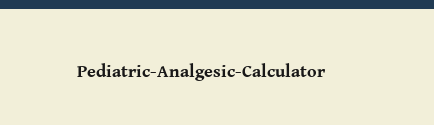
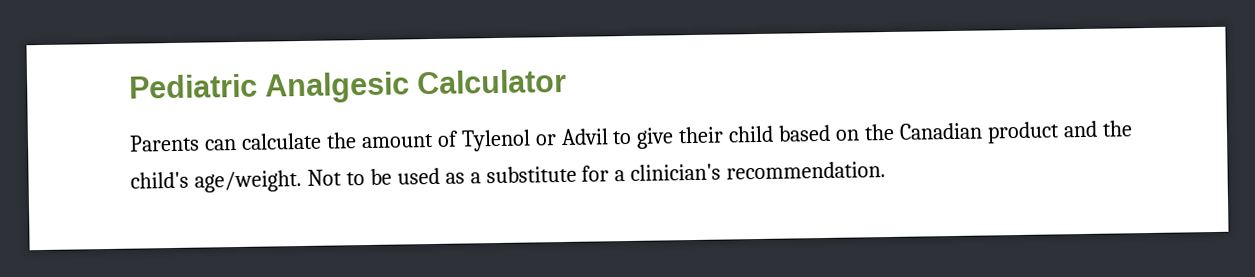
- Pediatric-Analgesic-Calculator
+ Pediatric Analgesic Calculator
+ Parents can calculate the amount of Tylenol or Advil to give their child based on the Canadian product and the child's age/weight. Not to be used as a substitute for a clinician's recommendation.

